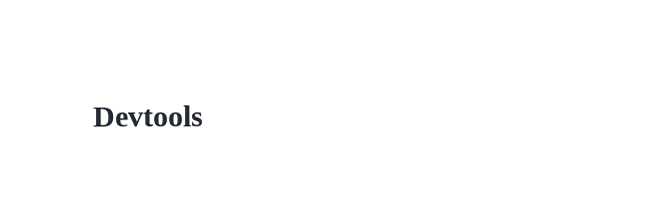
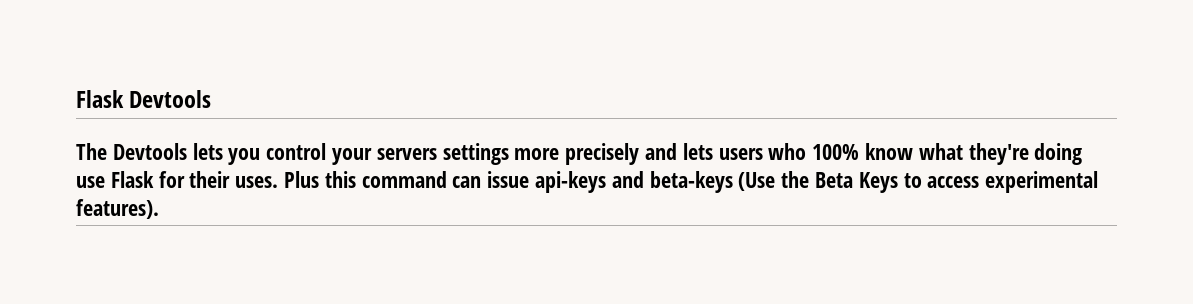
- Devtools
+ Flask Devtools
+ The Devtools lets you control your servers settings more precisely and lets users who 100% know what they're doing use Flask for their uses. Plus this command can issue api-keys and beta-keys (Use the Beta Keys to access experimental features).

